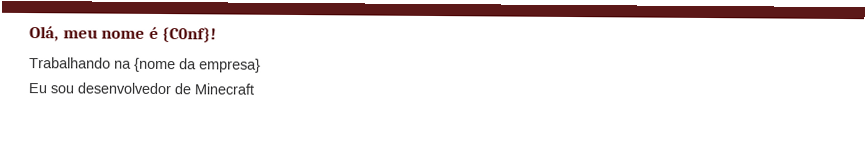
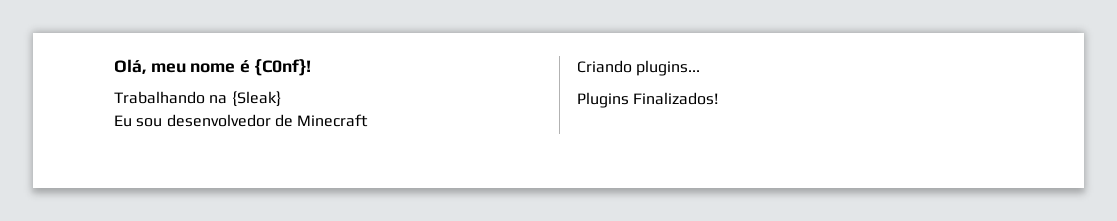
- Trabalhando na {nome da empresa}
+ Trabalhando na {Sleak}
+ Criando plugins...
+ Plugins Finalizados!

